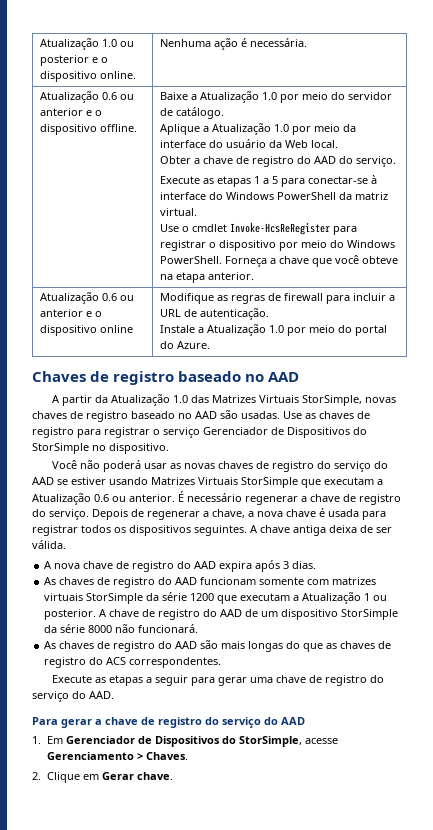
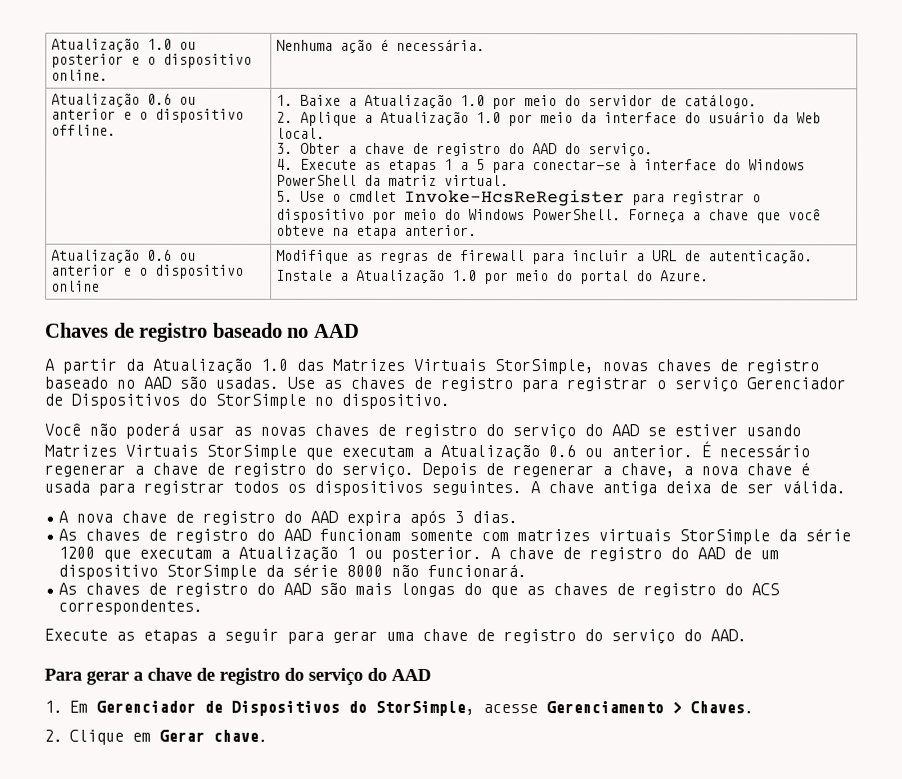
- Baixe a Atualização 1.0 por meio do servidor de catálogo.
+ 1. Baixe a Atualização 1.0 por meio do servidor de catálogo.
- Aplique a Atualização 1.0 por meio da interface do usuário da Web local.
+ 2. Aplique a Atualização 1.0 por meio da interface do usuário da Web local.
- Obter a chave de registro do AAD do serviço.
+ 3. Obter a chave de registro do AAD do serviço.
- Execute as etapas 1 a 5 para conectar-se à interface do Windows PowerShell da matriz virtual.
+ 4. Execute as etapas 1 a 5 para conectar-se à interface do Windows PowerShell da matriz virtual.
- Use o cmdlet Invoke-HcsReRegister para registrar o dispositivo por meio do Windows PowerShell.
+ 5. Use o cmdlet Invoke-HcsReRegister para registrar o dispositivo por meio do Windows PowerShell.

